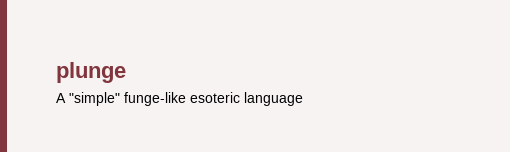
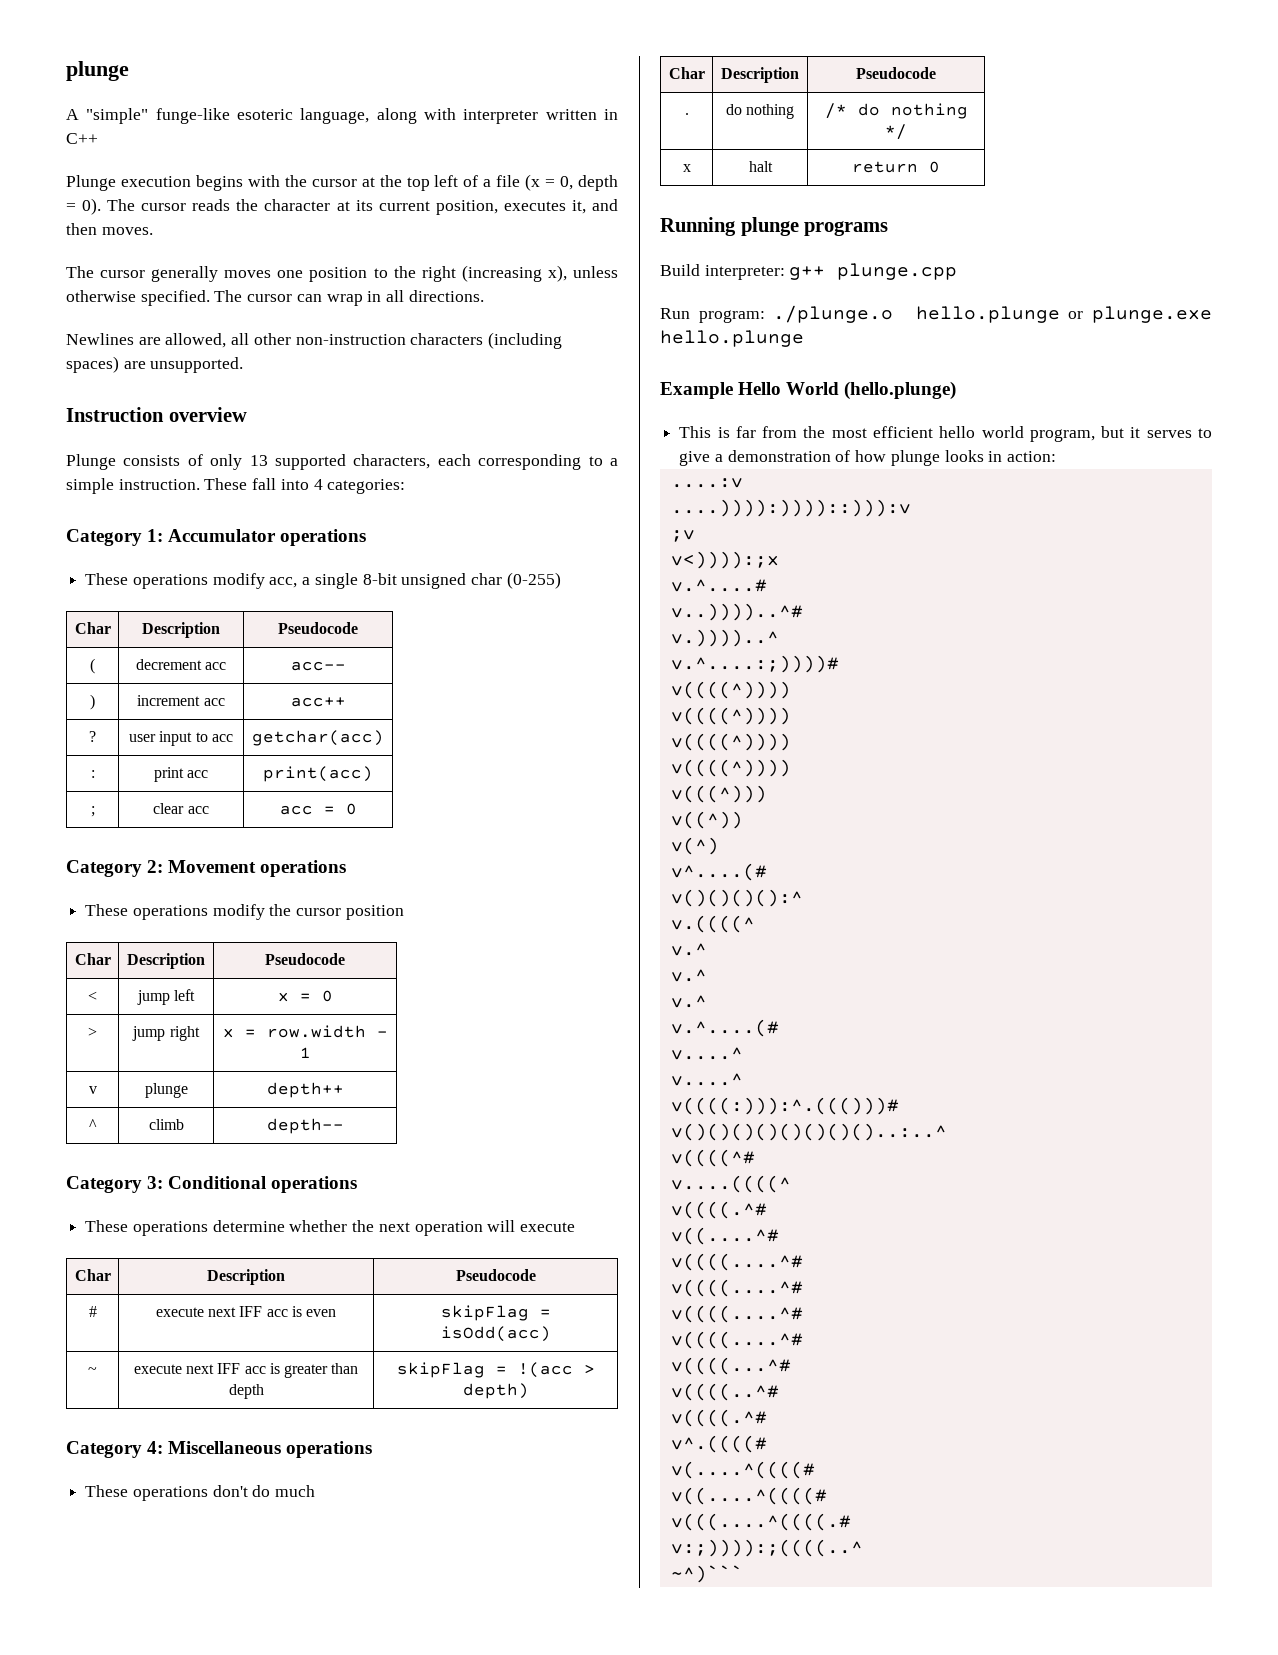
- A "simple" funge-like esoteric language
+ A "simple" funge-like esoteric language, along with interpreter written in C++
+ Plunge execution begins with the cursor at the top left of a file (x = 0, depth = 0). The cursor reads the character at its current position, executes it, and then moves.
+ The cursor generally moves one position to the right (increasing x), unless otherwise specified. The cursor can wrap in all directions.
+ Newlines are allowed, all other non-instruction characters (including spaces) are unsupported.
+ Instruction overview
+ Plunge consists of only 13 supported characters, each corresponding to a simple instruction. These fall into 4 categories:
+ Category 1: Accumulator operations
+ These operations modify acc, a single 8-bit unsigned char (0-255)
+ Char | Description | Pseudocode
+ ( | decrement acc | acc--
+ ) | increment acc | acc++
+ ? | user input to acc | getchar(acc)
+ : | print acc | print(acc)
+ ; | clear acc | acc = 0
+ Category 2: Movement operations
+ These operations modify the cursor position
+ Char | Description | Pseudocode
+ < | jump left | x = 0
+ > | jump right | x = row.width - 1
+ v | plunge | depth++
+ ^ | climb | depth--
+ Category 3: Conditional operations
+ These operations determine whether the next operation will execute
+ Char | Description | Pseudocode
+ # | execute next IFF acc is even | skipFlag = isOdd(acc)
+ ~ | execute next IFF acc is greater than depth | skipFlag = !(acc > depth)
+ Category 4: Miscellaneous operations
+ These operations don't do much
+ Char | Description | Pseudocode
+ . | do nothing | /* do nothing */
+ x | halt | return 0
+ Running plunge programs
+ Build interpreter: g++ plunge.cpp
+ Run program: ./plunge.o hello.plunge or plunge.exe hello.plunge
+ Example Hello World (hello.plunge)
+ This is far from the most efficient hello world program, but it serves to give a demonstration of how plunge looks in action:
+ ....:v
+ ....)))):))))::))):v
+ ;v
+ v<)))):;x
+ v.^....#
+ v..))))..^#
+ v.))))..^
+ v.^....:;))))#
+ v((((^))))
+ v((((^))))
+ v((((^))))
+ v((((^))))
+ v(((^)))
+ v((^))
+ v(^)
+ v^....(#
+ v()()()():^
+ v.((((^
+ v.^
+ v.^
+ v.^
+ v.^....(#
+ v....^
+ v....^
+ v((((:))):^.((()))#
+ v()()()()()()()()..:..^
+ v((((^#
+ v....((((^
+ v((((.^#
+ v((....^#
+ v((((....^#
+ v((((....^#
+ v((((....^#
+ v((((....^#
+ v((((...^#
+ v((((..^#
+ v((((.^#
+ v^.((((#
+ v(....^((((#
+ v((....^((((#
+ v(((....^((((.#
+ v:;)))):;((((..^
+ ~^)```

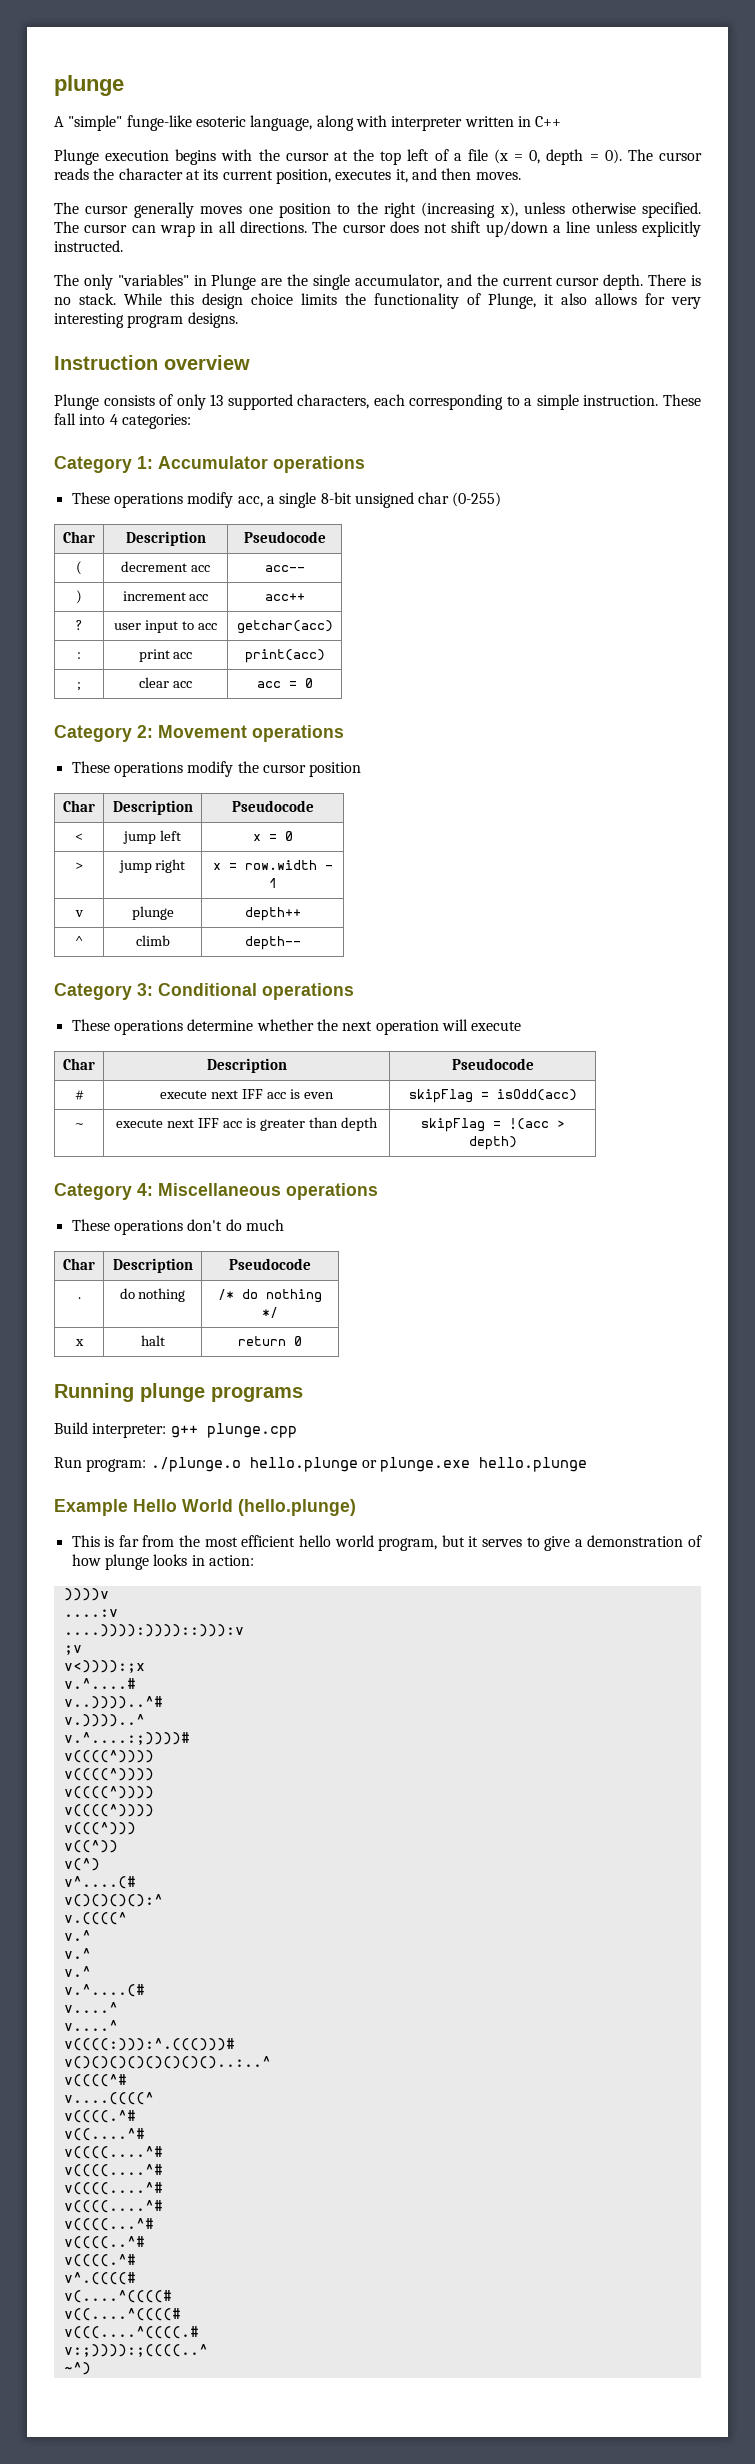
- The cursor can wrap in all directions.
- Newlines are allowed, all other non-instruction characters (including spaces) are unsupported.
+ The cursor can wrap in all directions. The cursor does not shift up/down a line unless explicitly instructed.
+ The only "variables" in Plunge are the single accumulator, and the current cursor depth. There is no stack. While this design choice limits the functionality of Plunge, it also allows for very interesting program designs.
+ ))))v
- ~^)```
+ ~^)

